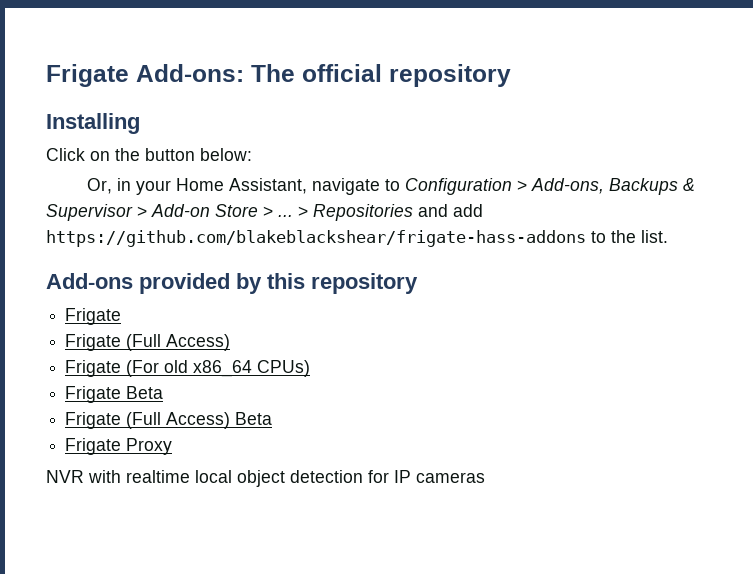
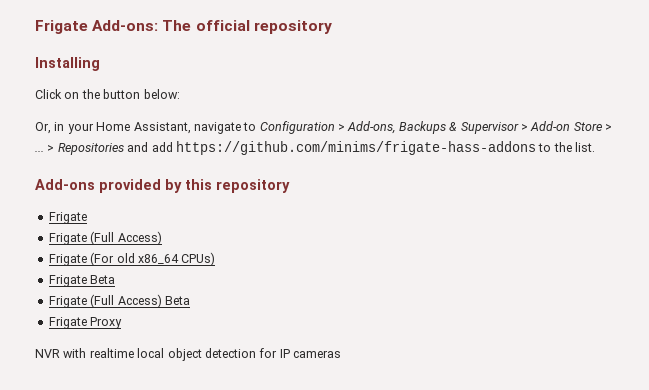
- > Repositories and add https://github.com/blakeblackshear/frigate-hass-addons to the list.
+ > Repositories and add https://github.com/minims/frigate-hass-addons to the list.

